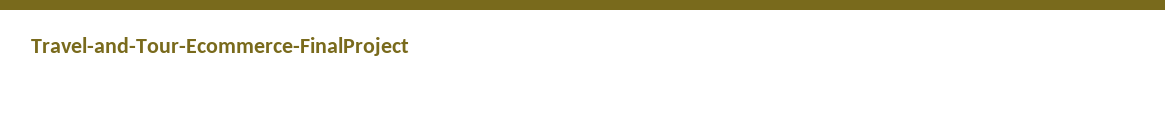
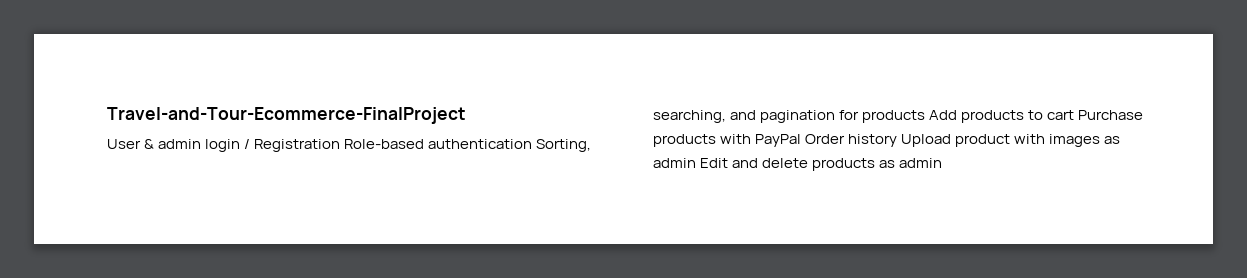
+ User & admin login / Registration Role-based authentication Sorting, searching, and pagination for products Add products to cart Purchase products with PayPal Order history Upload product with images as admin Edit and delete products as admin

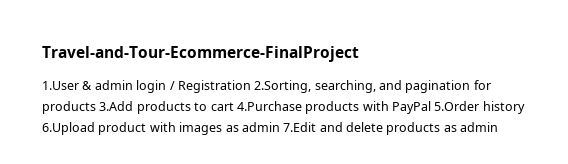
- User & admin login / Registration Role-based authentication Sorting, searching, and pagination for products Add products to cart Purchase products with PayPal Order history Upload product with images as admin Edit and delete products as admin
+ 1.User & admin login / Registration 2.Sorting, searching, and pagination for products 3.Add products to cart 4.Purchase products with PayPal 5.Order history 6.Upload product with images as admin 7.Edit and delete products as admin

